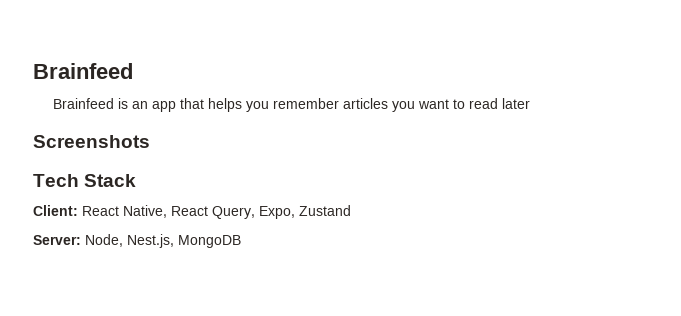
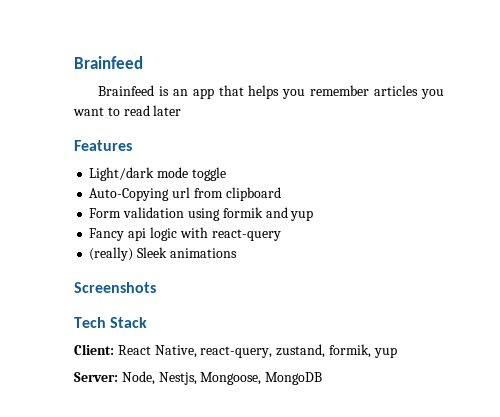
+ Features
+ Light/dark mode toggle
+ Auto-Copying url from clipboard
+ Form validation using formik and yup
+ Fancy api logic with react-query
+ (really) Sleek animations
- Client: React Native, React Query, Expo, Zustand
+ Client: React Native, react-query, zustand, formik, yup
- Server: Node, Nest.js, MongoDB
+ Server: Node, Nestjs, Mongoose, MongoDB

